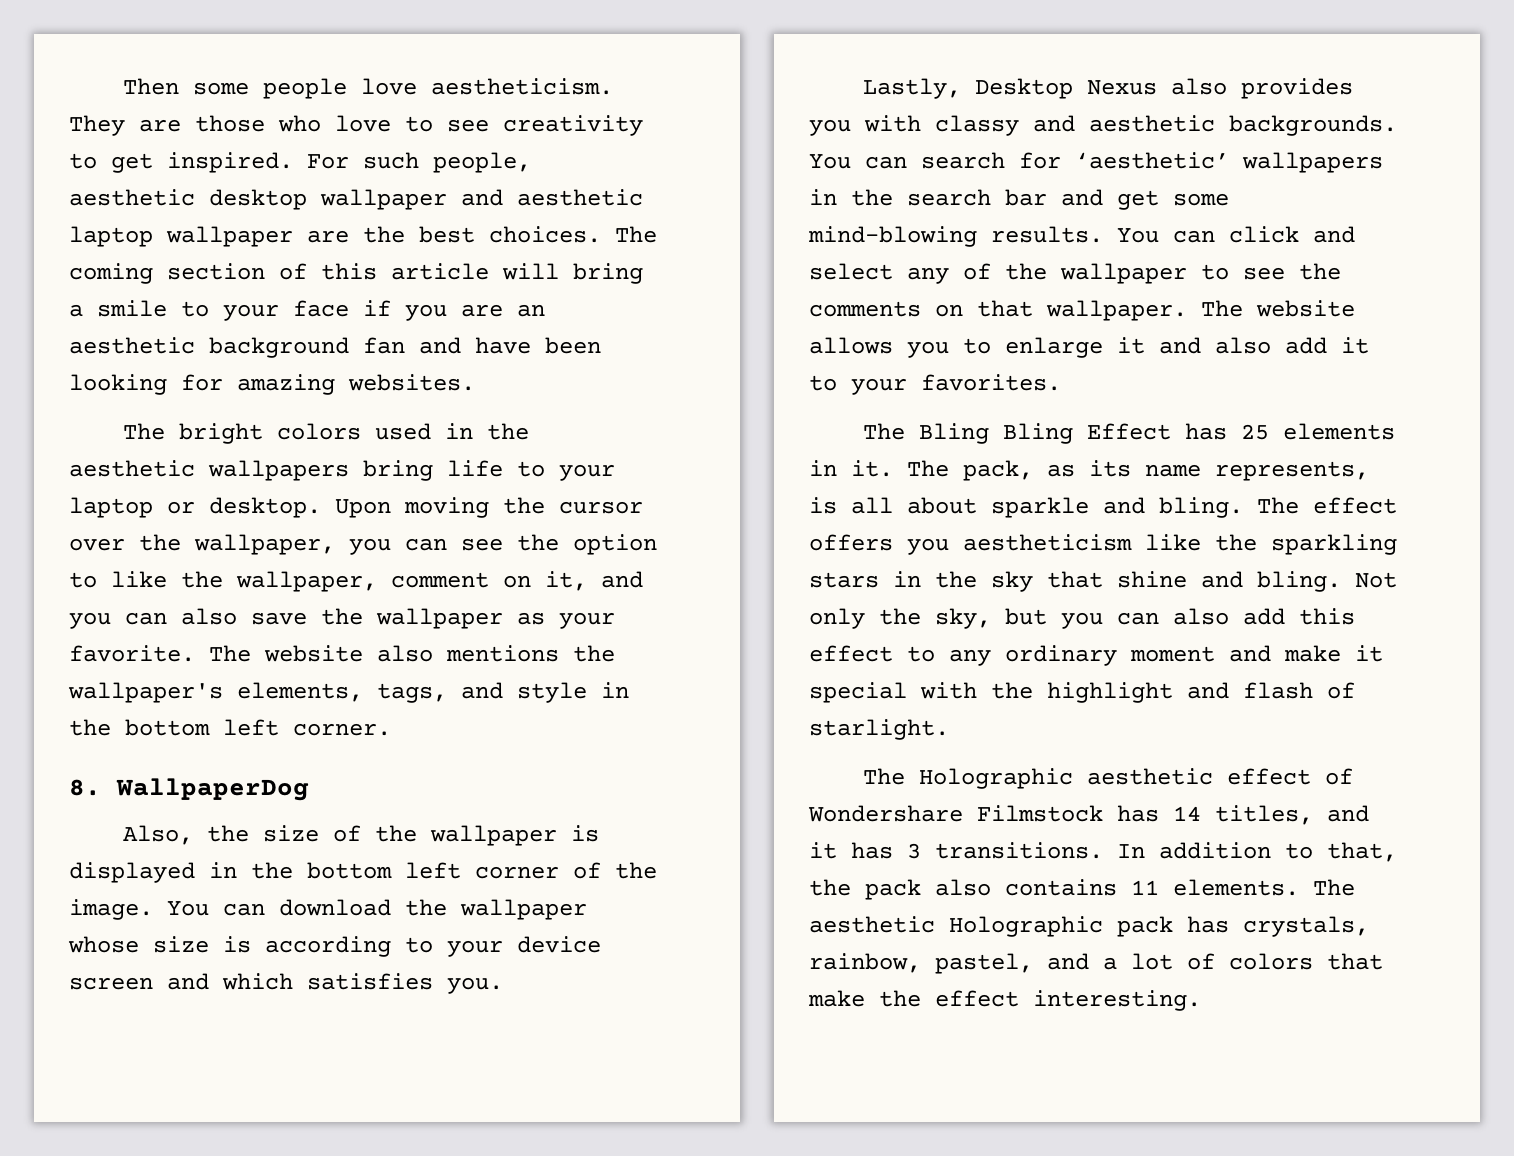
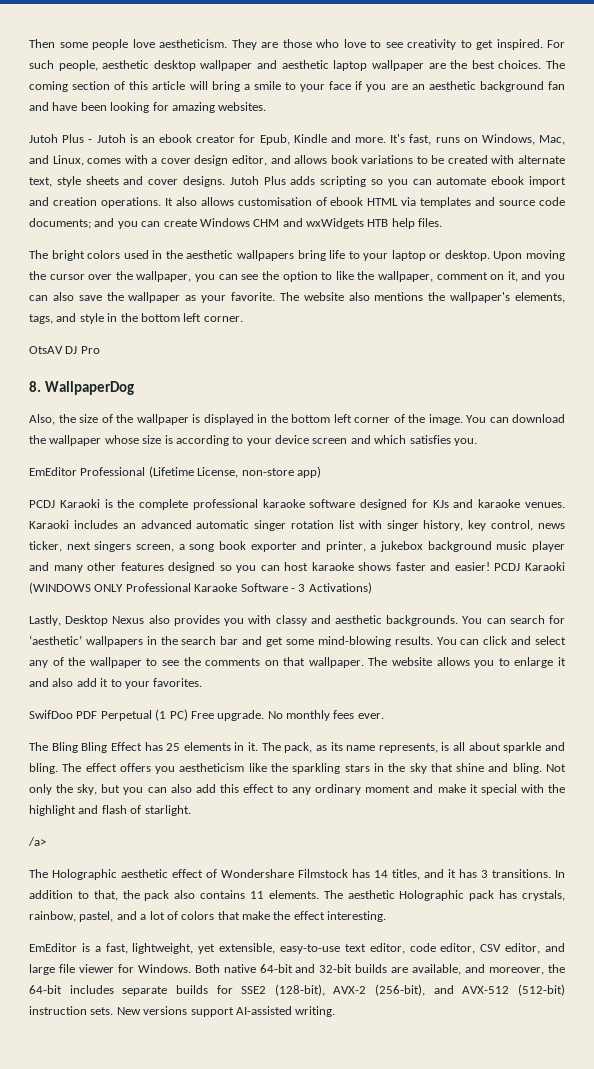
+ Jutoh Plus - Jutoh is an ebook creator for Epub, Kindle and more. It's fast, runs on Windows, Mac, and Linux, comes with a cover design editor, and allows book variations to be created with alternate text, style sheets and cover designs. Jutoh Plus adds scripting so you can automate ebook import and creation operations. It also allows customisation of ebook HTML via templates and source code documents; and you can create Windows CHM and wxWidgets HTB help files.
+ OtsAV DJ Pro
+ EmEditor Professional (Lifetime License, non-store app)
+ PCDJ Karaoki is the complete professional karaoke software designed for KJs and karaoke venues. Karaoki includes an advanced automatic singer rotation list with singer history, key control, news ticker, next singers screen, a song book exporter and printer, a jukebox background music player and many other features designed so you can host karaoke shows faster and easier! PCDJ Karaoki (WINDOWS ONLY Professional Karaoke Software - 3 Activations)
+ SwifDoo PDF Perpetual (1 PC) Free upgrade. No monthly fees ever.
+ /a>
+ EmEditor is a fast, lightweight, yet extensible, easy-to-use text editor, code editor, CSV editor, and large file viewer for Windows. Both native 64-bit and 32-bit builds are available, and moreover, the 64-bit includes separate builds for SSE2 (128-bit), AVX-2 (256-bit), and AVX-512 (512-bit) instruction sets. New versions support AI-assisted writing.

